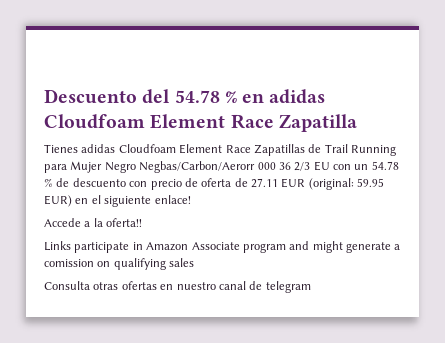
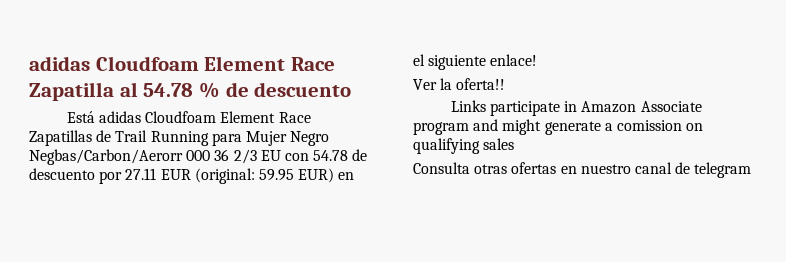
- Descuento del 54.78 % en adidas Cloudfoam Element Race Zapatilla
- Tienes adidas Cloudfoam Element Race Zapatillas de Trail Running para Mujer Negro Negbas/Carbon/Aerorr 000 36 2/3 EU con un 54.78 % de descuento con precio de oferta de 27.11 EUR (original: 59.95 EUR) en el siguiente enlace!
+ adidas Cloudfoam Element Race Zapatilla al 54.78 % de descuento
+ Está adidas Cloudfoam Element Race Zapatillas de Trail Running para Mujer Negro Negbas/Carbon/Aerorr 000 36 2/3 EU con 54.78 de descuento por 27.11 EUR (original: 59.95 EUR) en el siguiente enlace!
- Accede a la oferta!!
+ Ver la oferta!!

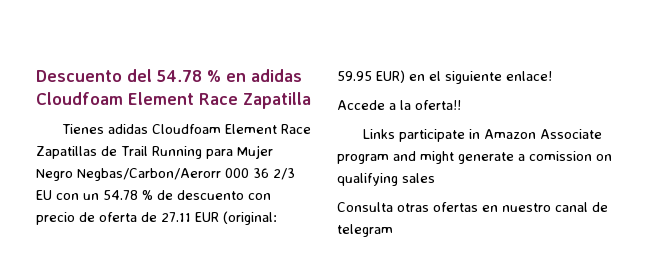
- adidas Cloudfoam Element Race Zapatilla al 54.78 % de descuento
- Está adidas Cloudfoam Element Race Zapatillas de Trail Running para Mujer Negro Negbas/Carbon/Aerorr 000 36 2/3 EU con 54.78 de descuento por 27.11 EUR (original: 59.95 EUR) en el siguiente enlace!
+ Descuento del 54.78 % en adidas Cloudfoam Element Race Zapatilla
+ Tienes adidas Cloudfoam Element Race Zapatillas de Trail Running para Mujer Negro Negbas/Carbon/Aerorr 000 36 2/3 EU con un 54.78 % de descuento con precio de oferta de 27.11 EUR (original: 59.95 EUR) en el siguiente enlace!
- Ver la oferta!!
+ Accede a la oferta!!

